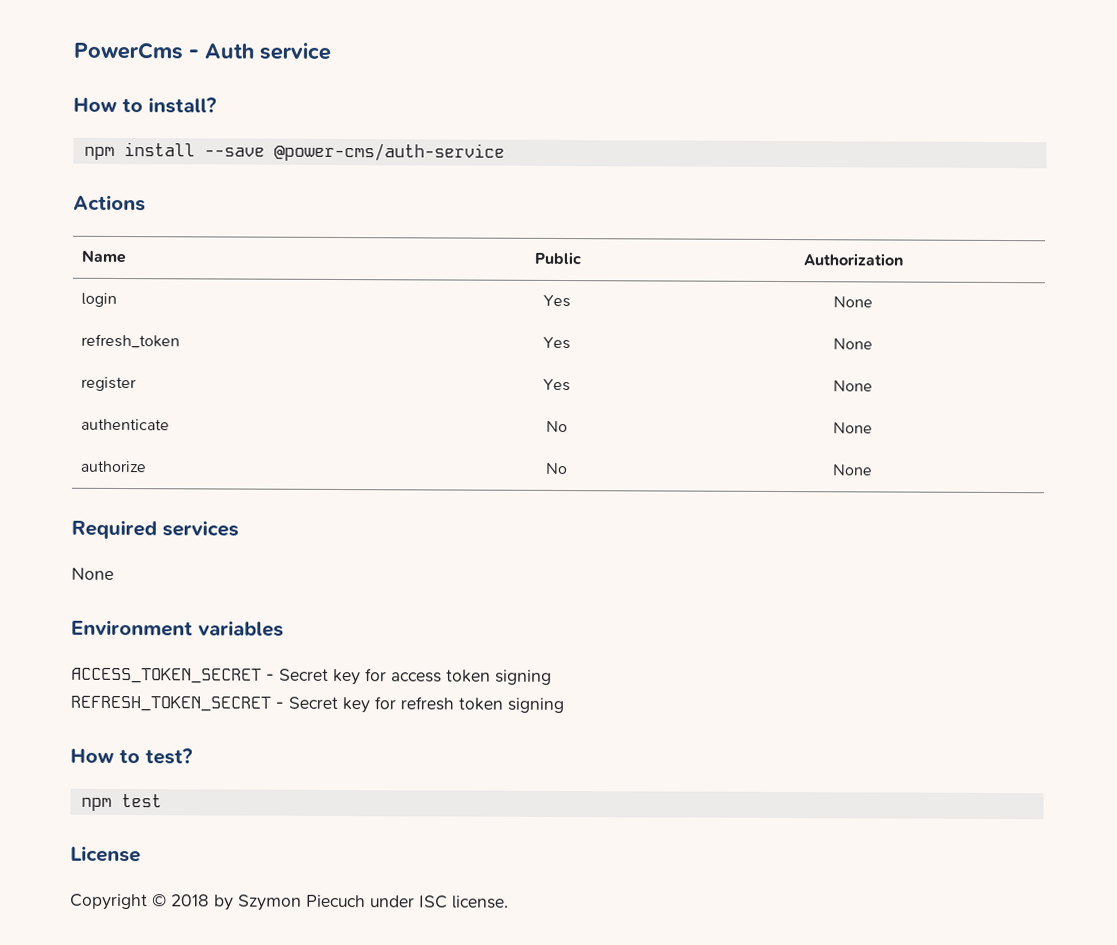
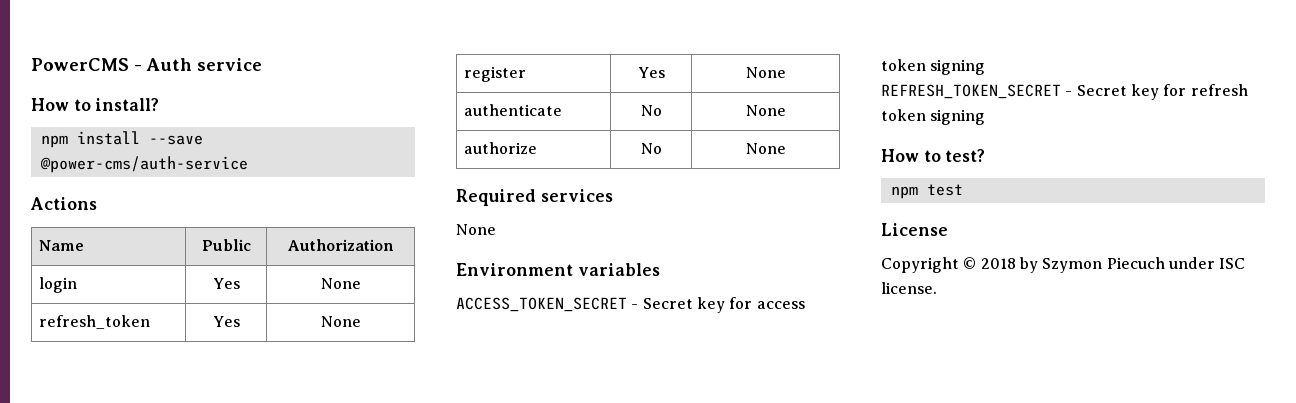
- PowerCms - Auth service
+ PowerCMS - Auth service

